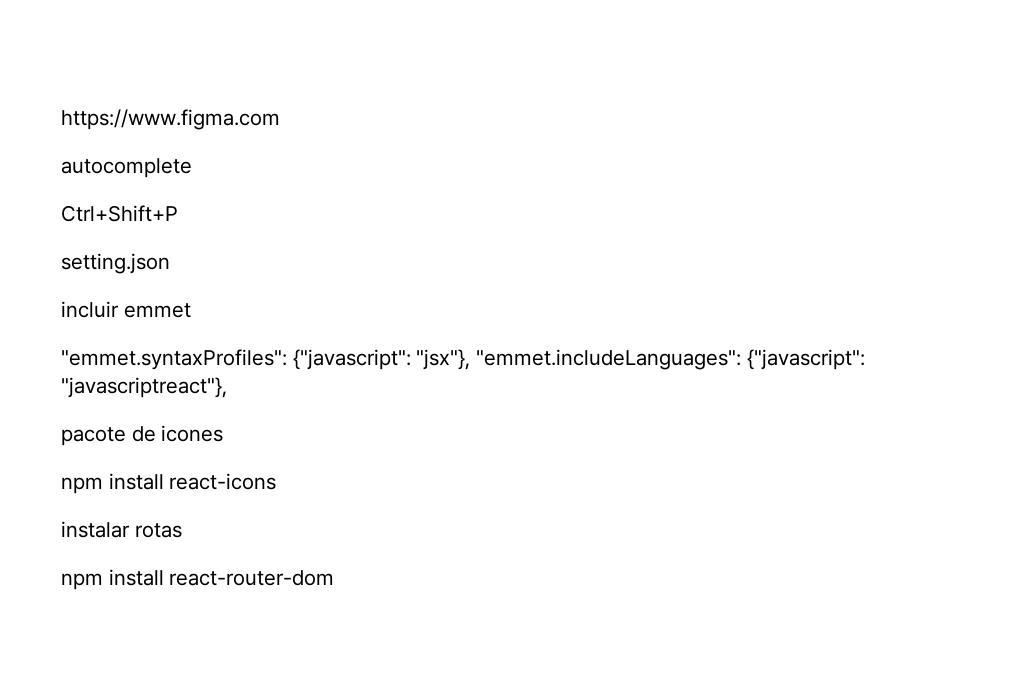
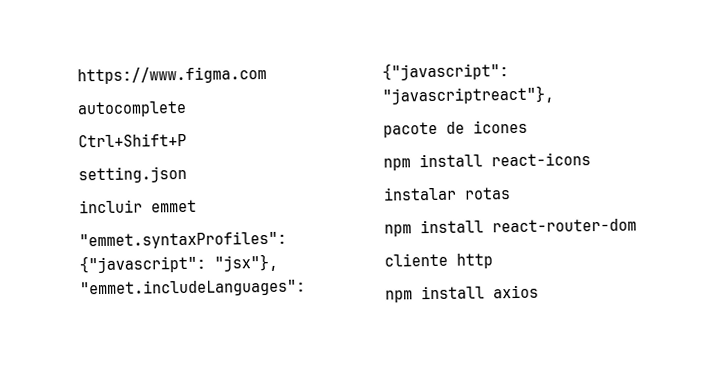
+ cliente http
+ npm install axios

